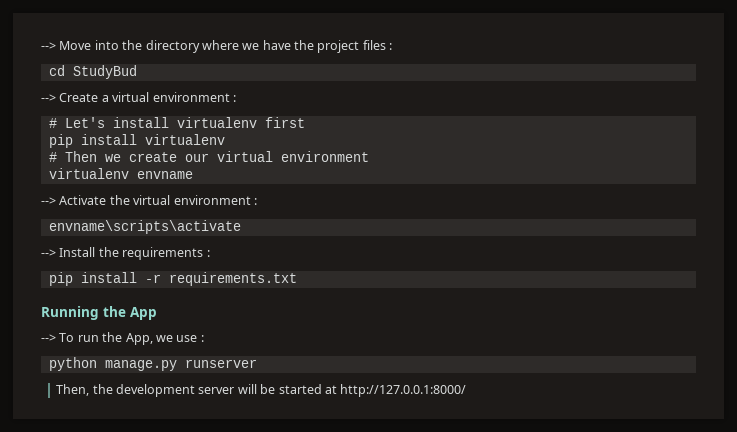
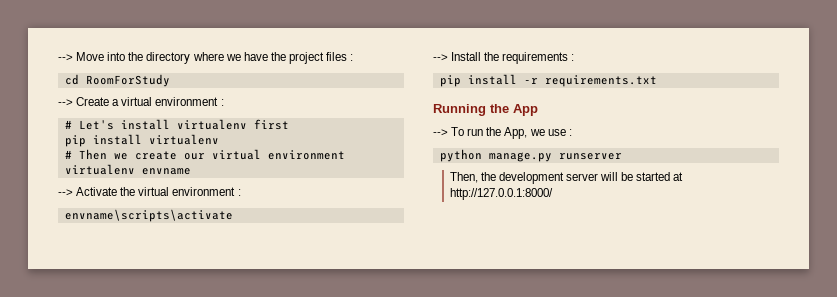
- cd StudyBud
+ cd RoomForStudy

